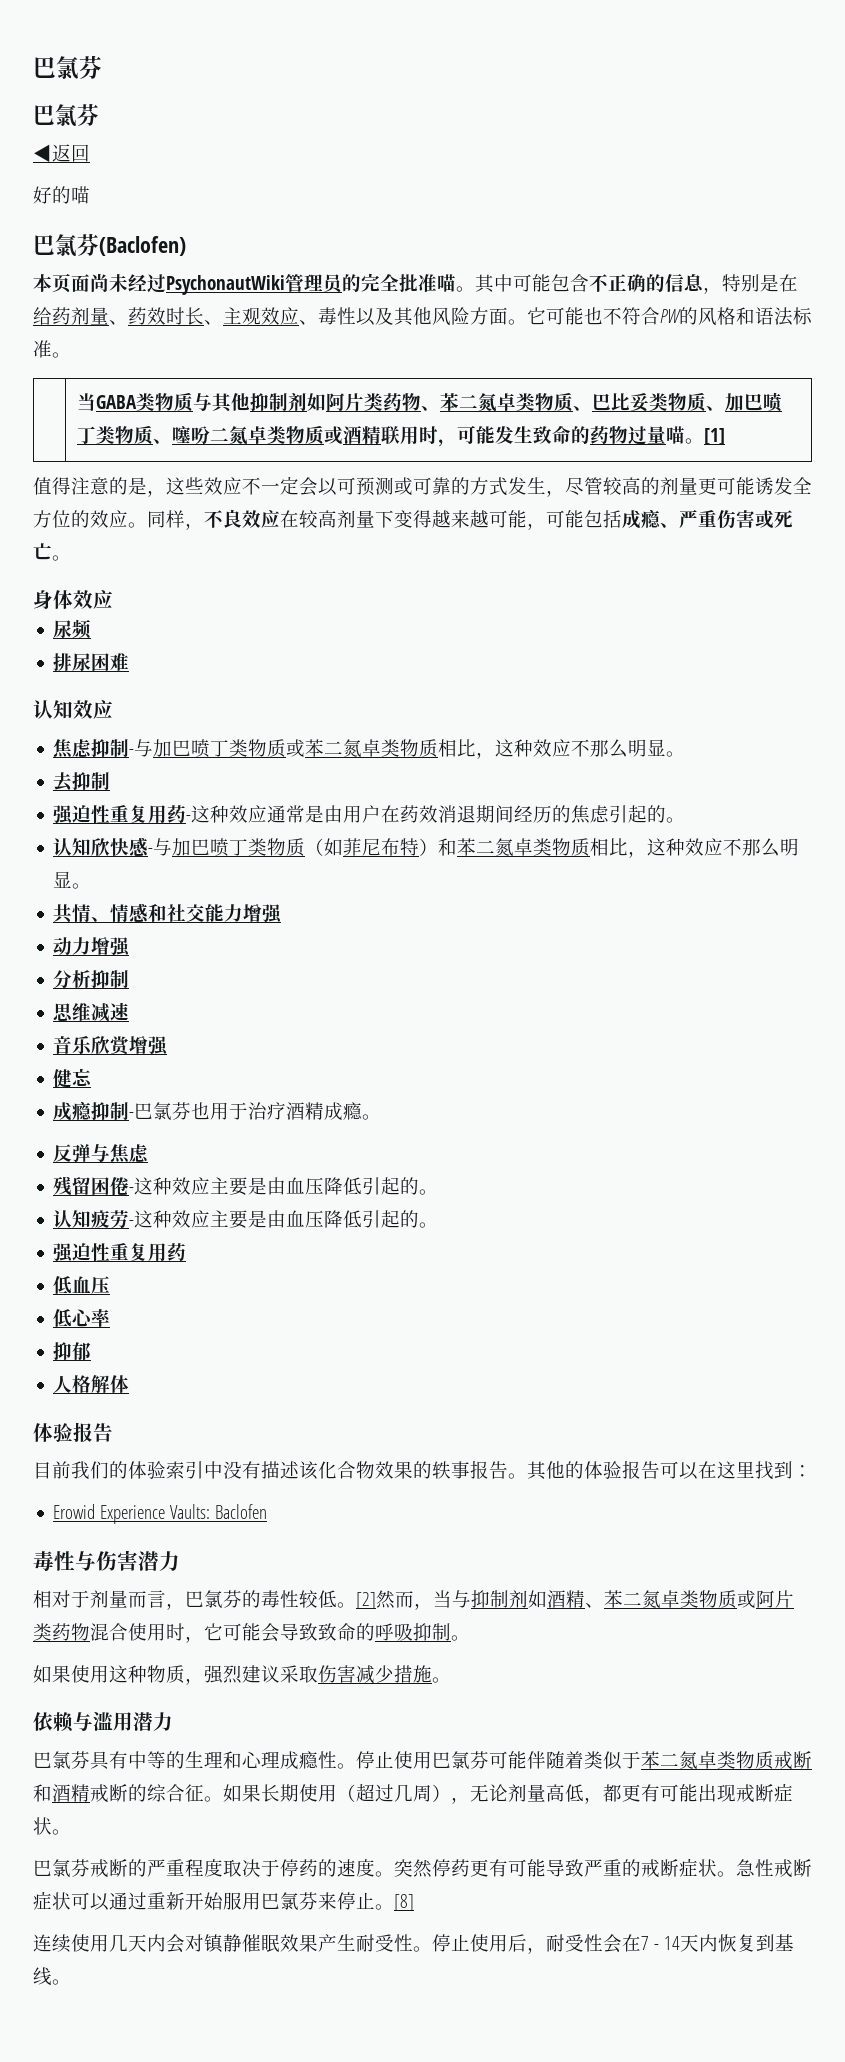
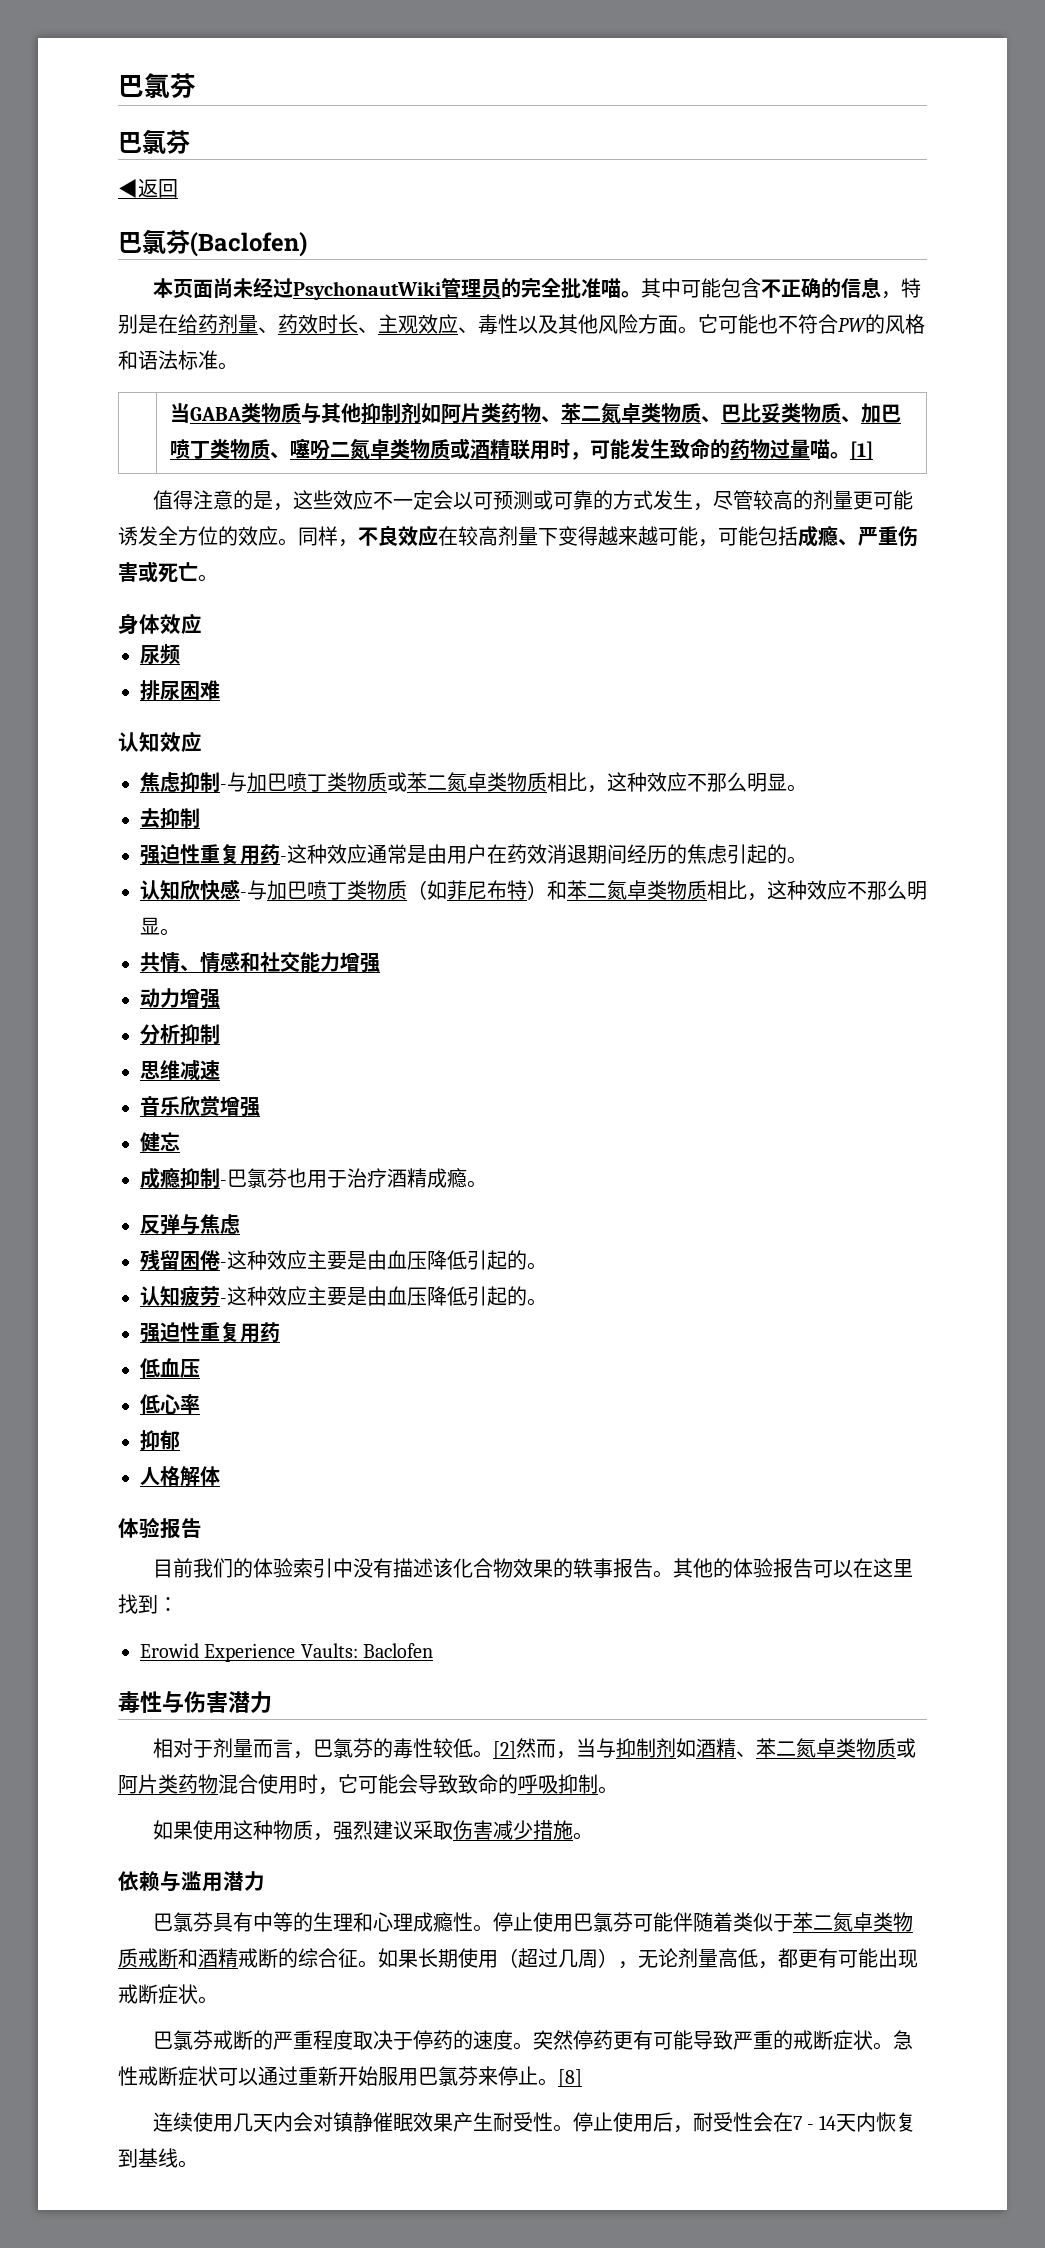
- 好的喵

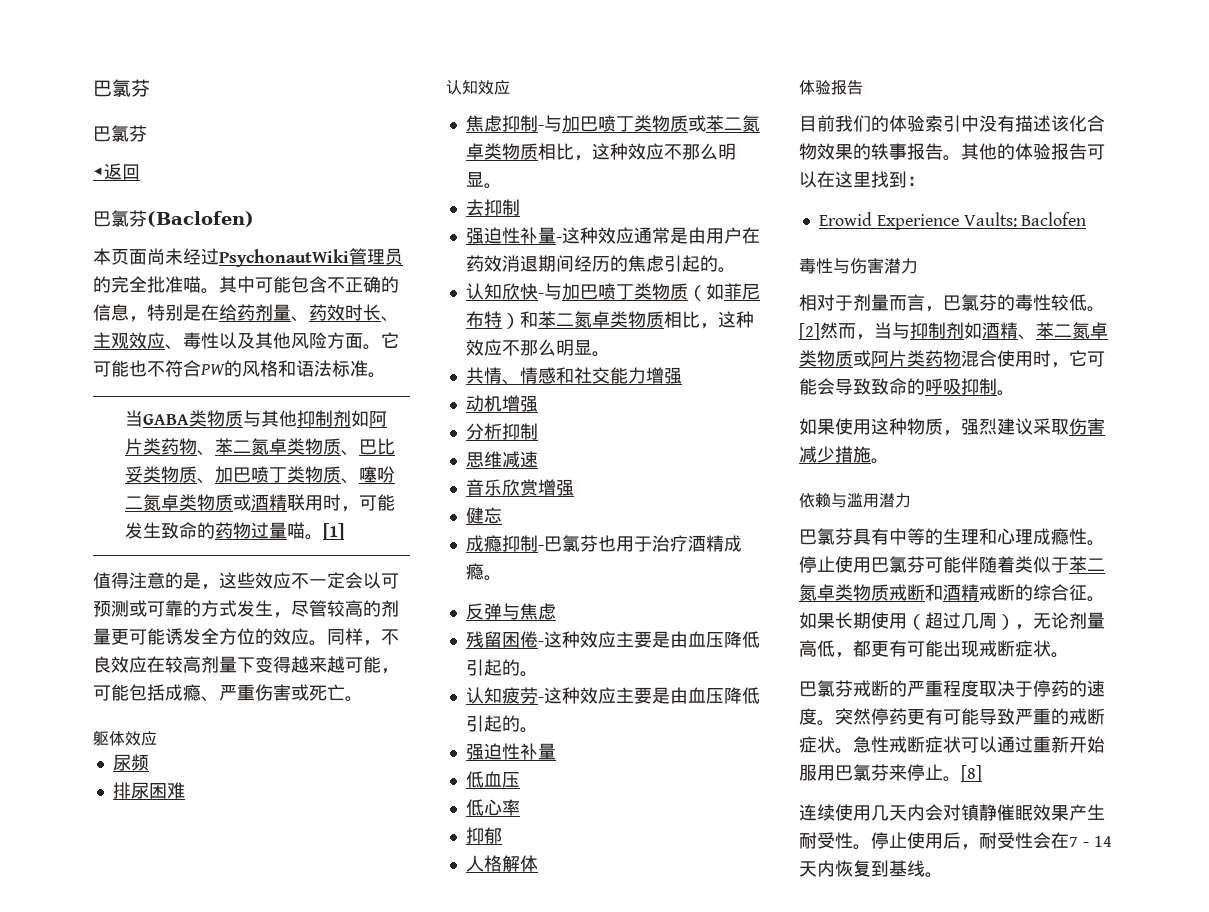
- 身体效应
+ 躯体效应
- 强迫性重复用药-这种效应通常是由用户在药效消退期间经历的焦虑引起的。
+ 强迫性补量-这种效应通常是由用户在药效消退期间经历的焦虑引起的。
- 认知欣快感-与加巴喷丁类物质（如菲尼布特）和苯二氮卓类物质相比，这种效应不那么明显。
+ 认知欣快-与加巴喷丁类物质（如菲尼布特）和苯二氮卓类物质相比，这种效应不那么明显。
- 动力增强
+ 动机增强
  认知疲劳-这种效应主要是由血压降低引起的。
- 强迫性重复用药
+ 强迫性补量

